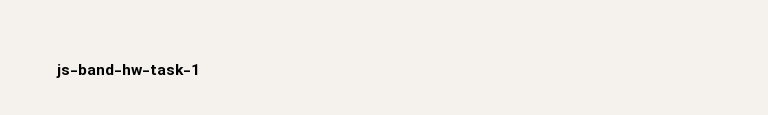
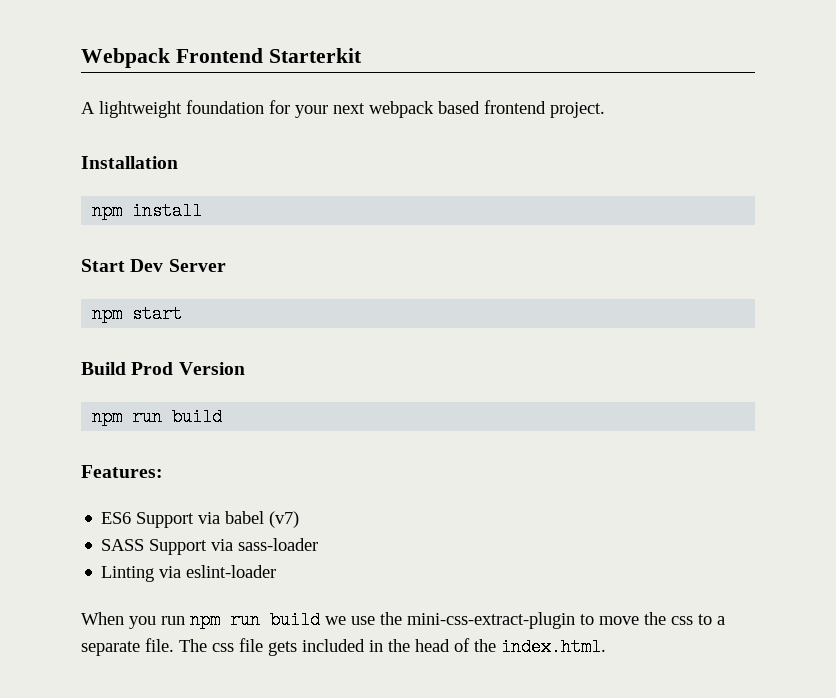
- js-band-hw-task-1
+ Webpack Frontend Starterkit
+ A lightweight foundation for your next webpack based frontend project.
+ Installation
+ npm install
+ Start Dev Server
+ npm start
+ Build Prod Version
+ npm run build
+ Features:
+ ES6 Support via babel (v7)
+ SASS Support via sass-loader
+ Linting via eslint-loader
+ When you run npm run build we use the mini-css-extract-plugin to move the css to a separate file. The css file gets included in the head of the index.html.

